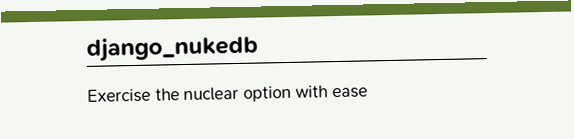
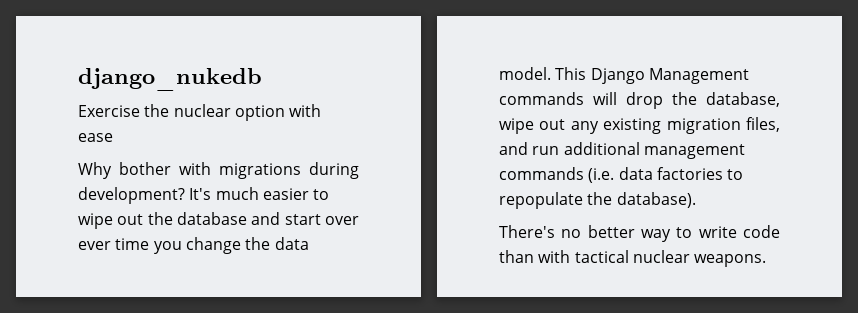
+ Why bother with migrations during development? It's much easier to wipe out the database and start over ever time you change the data model. This Django Management commands will drop the database, wipe out any existing migration files, and run additional management commands (i.e. data factories to repopulate the database).
+ There's no better way to write code than with tactical nuclear weapons.

